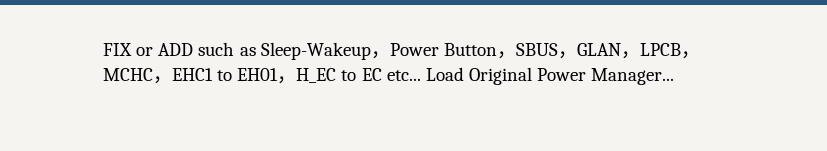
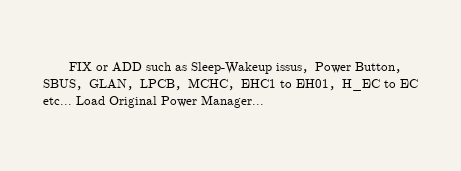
- FIX or ADD such as Sleep-Wakeup，Power Button，SBUS，GLAN，LPCB，MCHC，EHC1 to EH01，H_EC to EC etc...
+ FIX or ADD such as Sleep-Wakeup issus，Power Button，SBUS，GLAN，LPCB，MCHC，EHC1 to EH01，H_EC to EC etc...

